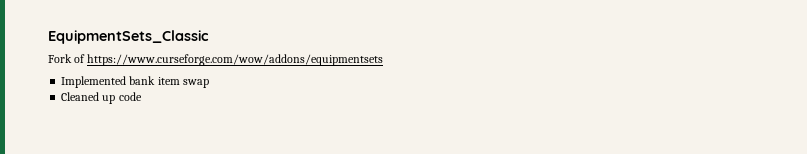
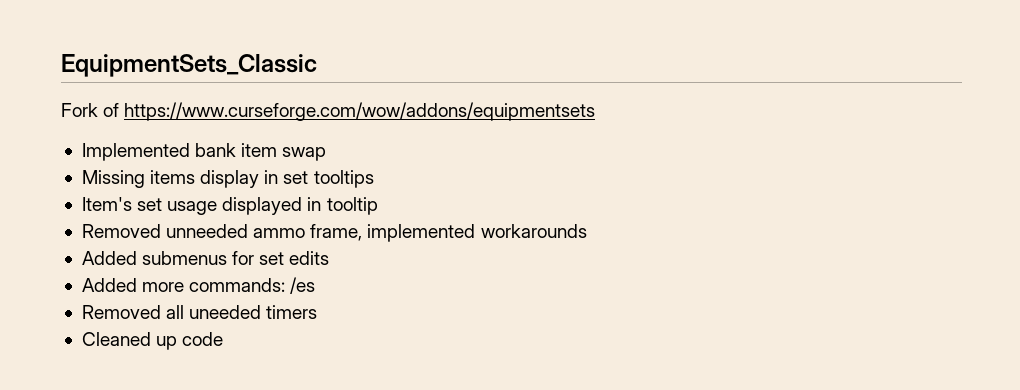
+ Missing items display in set tooltips
+ Item's set usage displayed in tooltip
+ Removed unneeded ammo frame, implemented workarounds
+ Added submenus for set edits
+ Added more commands: /es
+ Removed all uneeded timers

